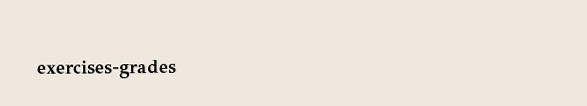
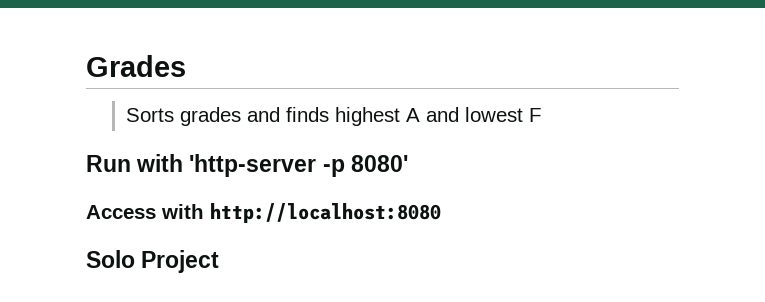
- exercises-grades
+ Grades
+ Sorts grades and finds highest A and lowest F
+ Run with 'http-server -p 8080'
+ Access with http://localhost:8080
+ Solo Project

